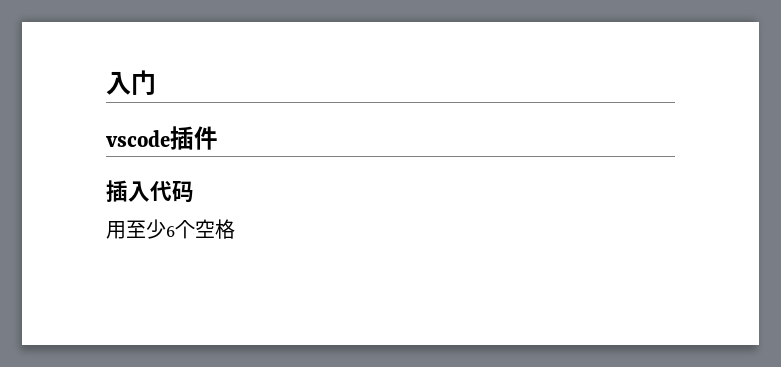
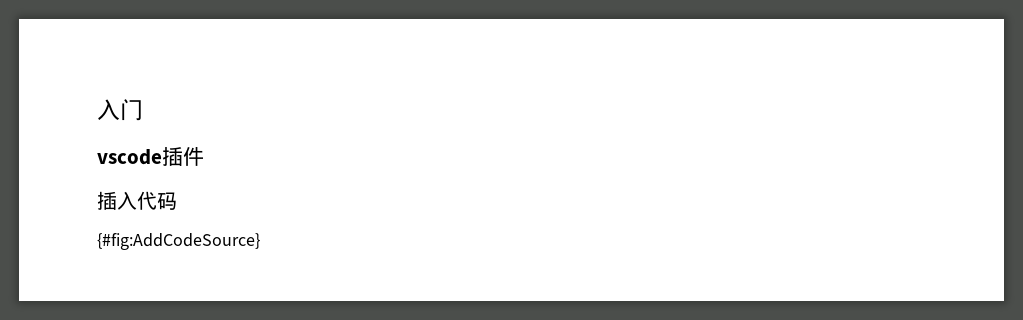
- 用至少6个空格
+ {#fig:AddCodeSource}

